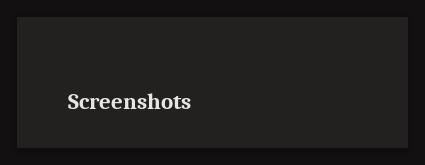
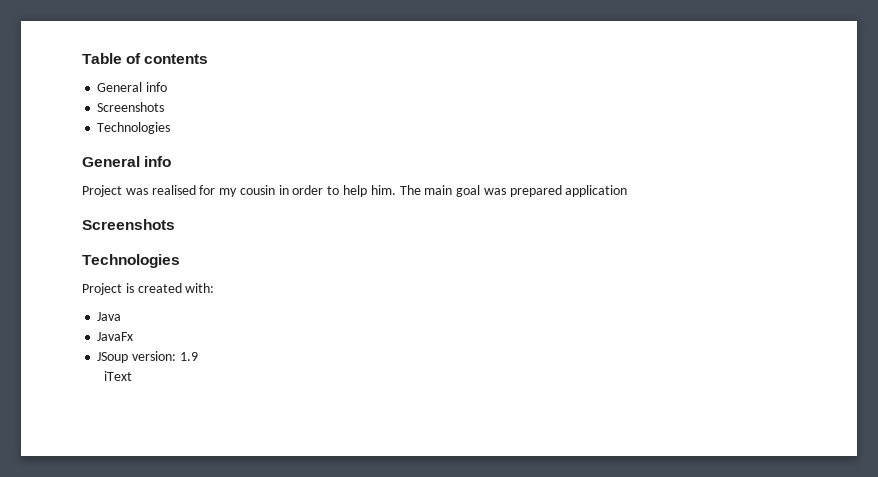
+ Table of contents
+ General info
  Screenshots
+ Technologies
+ General info
+ Project was realised for my cousin in order to help him. The main goal was prepared application
+ Screenshots
+ Technologies
+ Project is created with:
+ Java
+ JavaFx
+ JSoup version: 1.9
+ iText

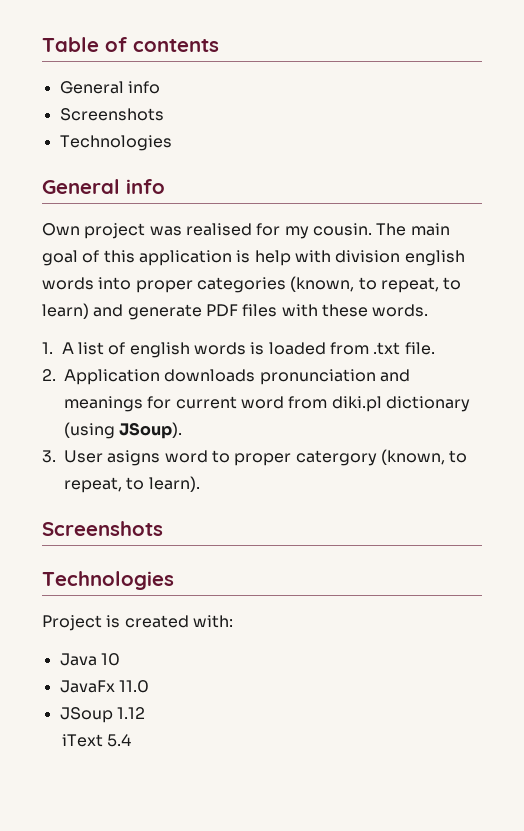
- Project was realised for my cousin in order to help him.
+ Own project was realised for my cousin.
- The main goal was prepared application
+ The main goal of this application is help with division english words into proper categories (known, to repeat, to learn) and generate PDF files with these words.
+ 1. A list of english words is loaded from .txt file.
+ 2. Application downloads pronunciation and meanings for current word from diki.pl dictionary (using JSoup).
+ 3. User asigns word to proper catergory (known, to repeat, to learn).
- Java
+ Java 10
- JavaFx
+ JavaFx 11.0
- JSoup version: 1.9
+ JSoup 1.12
- iText
+ iText 5.4

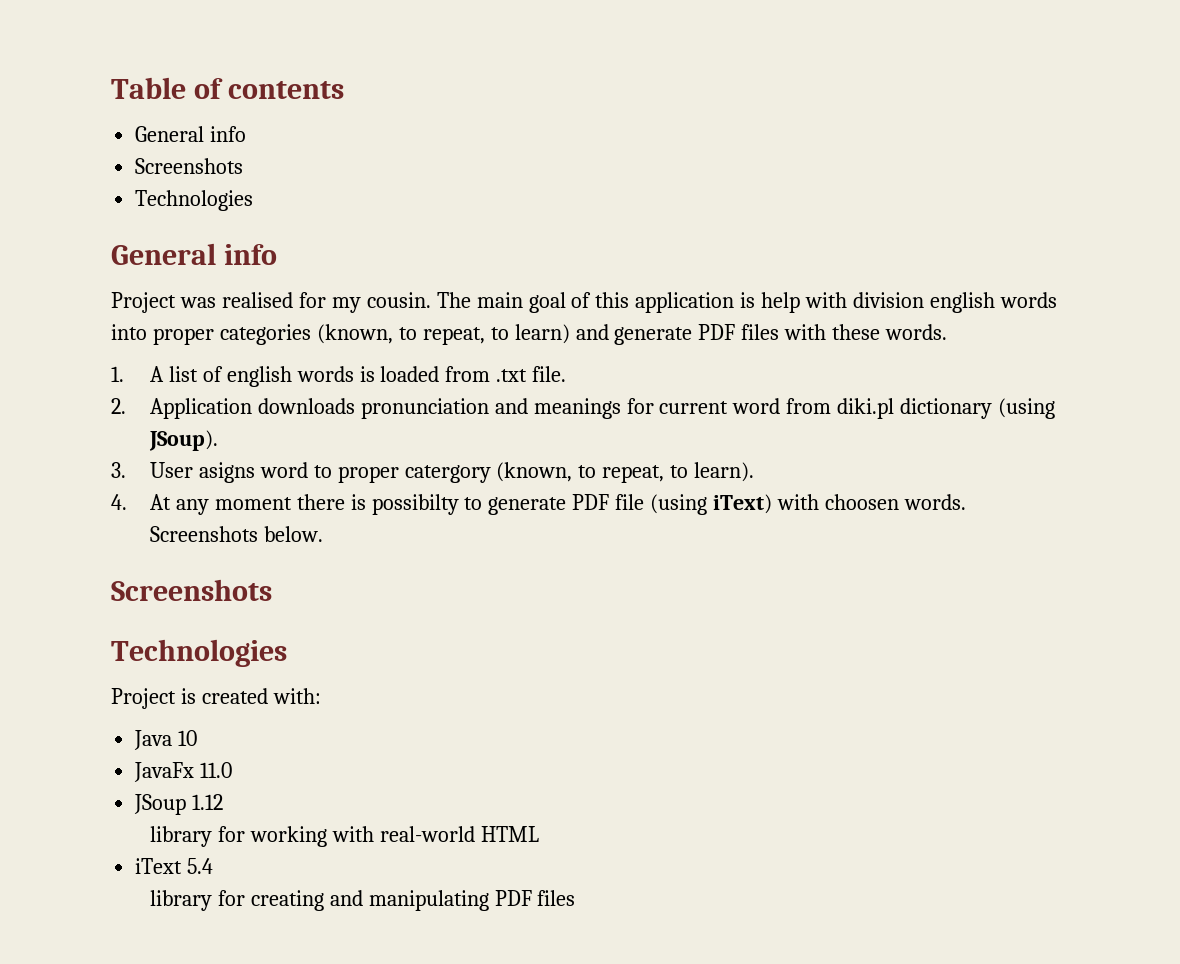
- Own project was realised for my cousin.
+ Project was realised for my cousin.
+ 4. At any moment there is possibilty to generate PDF file (using iText) with choosen words. Screenshots below.
+ library for working with real-world HTML
  iText 5.4
+ library for creating and manipulating PDF files

